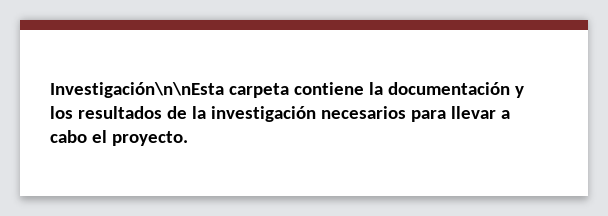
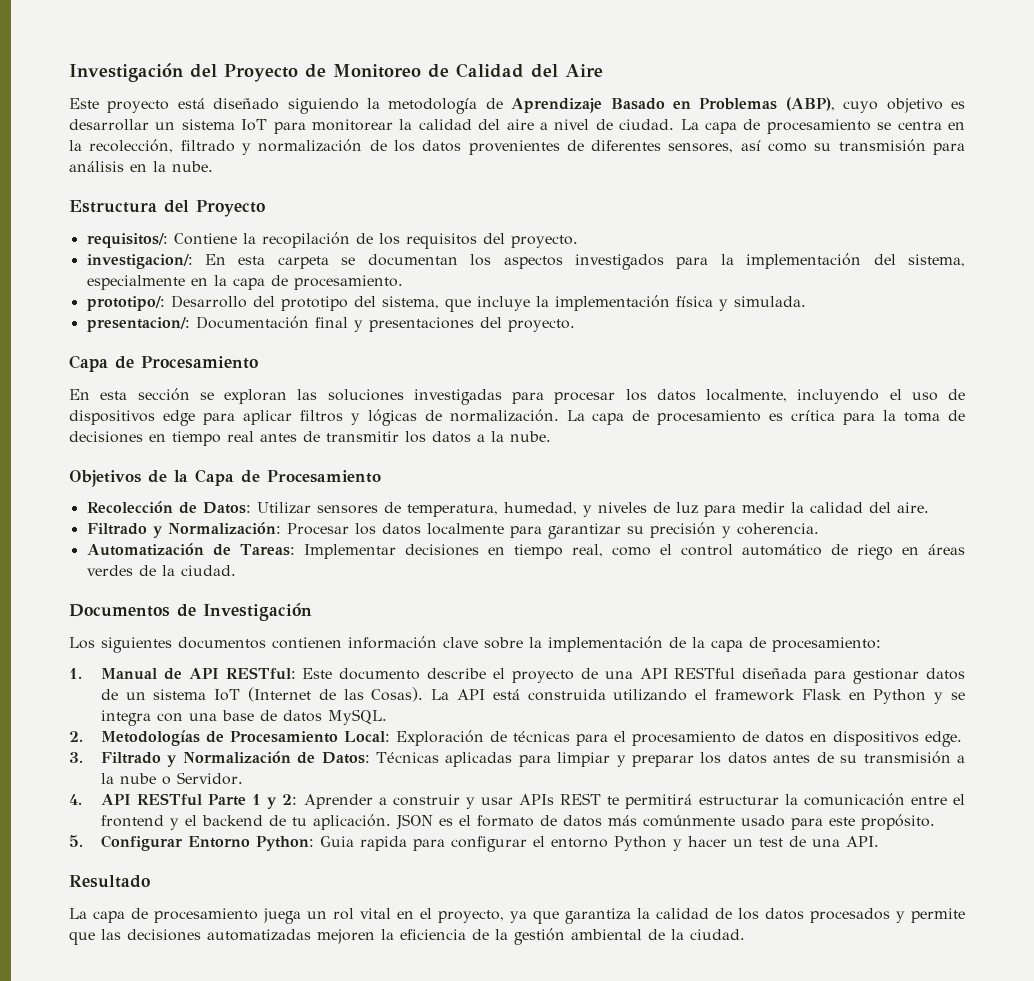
- Investigación\n\nEsta carpeta contiene la documentación y los resultados de la investigación necesarios para llevar a cabo el proyecto.
+ Investigación del Proyecto de Monitoreo de Calidad del Aire
+ Este proyecto está diseñado siguiendo la metodología de Aprendizaje Basado en Problemas (ABP), cuyo objetivo es desarrollar un sistema IoT para monitorear la calidad del aire a nivel de ciudad. La capa de procesamiento se centra en la recolección, filtrado y normalización de los datos provenientes de diferentes sensores, así como su transmisión para análisis en la nube.
+ Estructura del Proyecto
+ requisitos/: Contiene la recopilación de los requisitos del proyecto.
+ investigacion/: En esta carpeta se documentan los aspectos investigados para la implementación del sistema, especialmente en la capa de procesamiento.
+ prototipo/: Desarrollo del prototipo del sistema, que incluye la implementación física y simulada.
+ presentacion/: Documentación final y presentaciones del proyecto.
+ Capa de Procesamiento
+ En esta sección se exploran las soluciones investigadas para procesar los datos localmente, incluyendo el uso de dispositivos edge para aplicar filtros y lógicas de normalización. La capa de procesamiento es crítica para la toma de decisiones en tiempo real antes de transmitir los datos a la nube.
+ Objetivos de la Capa de Procesamiento
+ Recolección de Datos: Utilizar sensores de temperatura, humedad, y niveles de luz para medir la calidad del aire.
+ Filtrado y Normalización: Procesar los datos localmente para garantizar su precisión y coherencia.
+ Automatización de Tareas: Implementar decisiones en tiempo real, como el control automático de riego en áreas verdes de la ciudad.
+ Documentos de Investigación
+ Los siguientes documentos contienen información clave sobre la implementación de la capa de procesamiento:
+ 1. Manual de API RESTful: Este documento describe el proyecto de una API RESTful diseñada para gestionar datos de un sistema IoT (Internet de las Cosas). La API está construida utilizando el framework Flask en Python y se integra con una base de datos MySQL.
+ 2. Metodologías de Procesamiento Local: Exploración de técnicas para el procesamiento de datos en dispositivos edge.
+ 3. Filtrado y Normalización de Datos: Técnicas aplicadas para limpiar y preparar los datos antes de su transmisión a la nube o Servidor.
+ 4. API RESTful Parte 1 y 2: Aprender a construir y usar APIs REST te permitirá estructurar la comunicación entre el frontend y el backend de tu aplicación. JSON es el formato de datos más comúnmente usado para este propósito.
+ 5. Configurar Entorno Python: Guia rapida para configurar el entorno Python y hacer un test de una API.
+ Resultado
+ La capa de procesamiento juega un rol vital en el proyecto, ya que garantiza la calidad de los datos procesados y permite que las decisiones automatizadas mejoren la eficiencia de la gestión ambiental de la ciudad.

